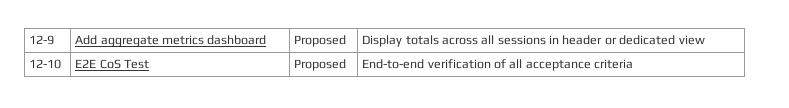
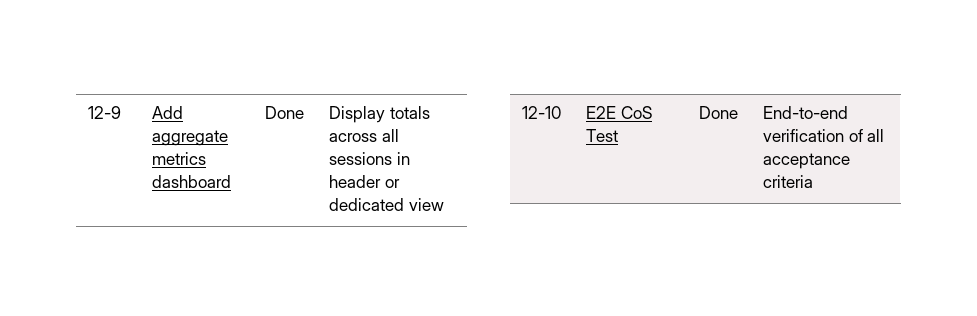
- 12-9 | Add aggregate metrics dashboard | Proposed | Display totals across all sessions in header or dedicated view
+ 12-9 | Add aggregate metrics dashboard | Done | Display totals across all sessions in header or dedicated view
- 12-10 | E2E CoS Test | Proposed | End-to-end verification of all acceptance criteria
+ 12-10 | E2E CoS Test | Done | End-to-end verification of all acceptance criteria

